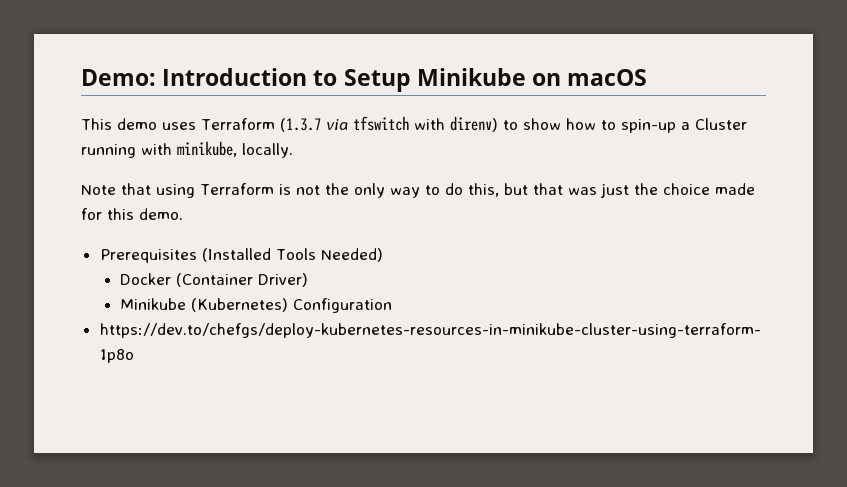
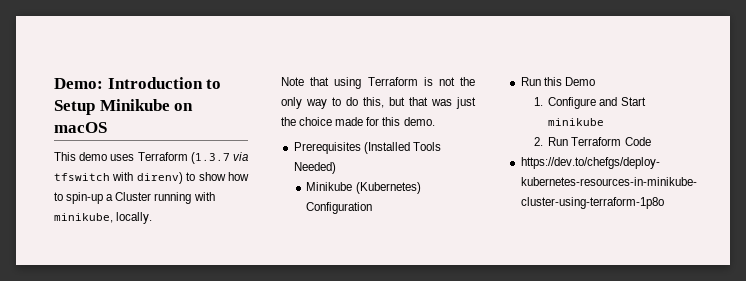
- Docker (Container Driver)
+ Run this Demo
+ 1. Configure and Start minikube
+ 2. Run Terraform Code

